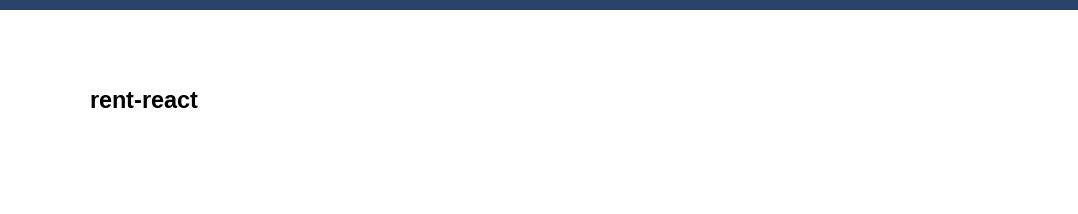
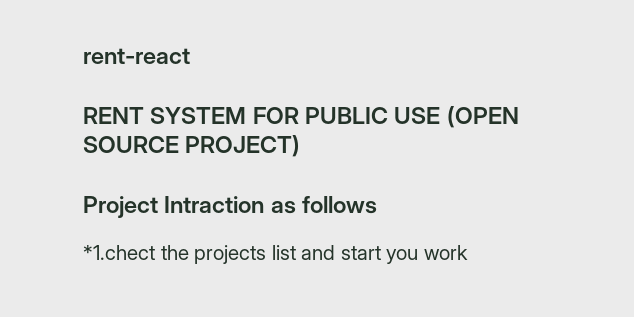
+ RENT SYSTEM FOR PUBLIC USE (OPEN SOURCE PROJECT)
+ Project Intraction as follows
+ *1.chect the projects list and start you work

